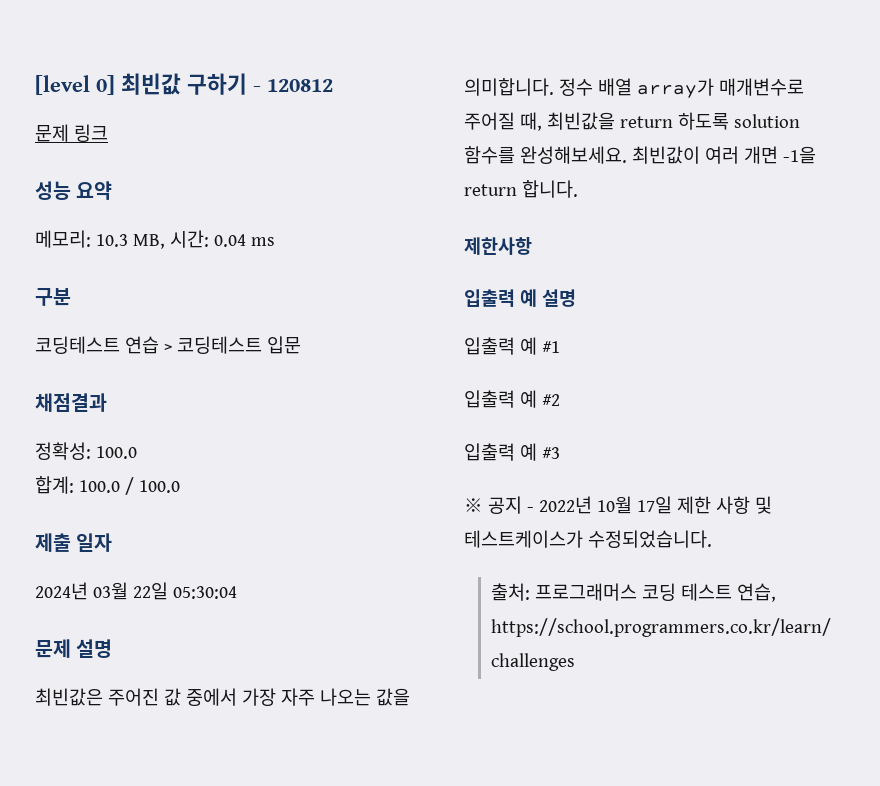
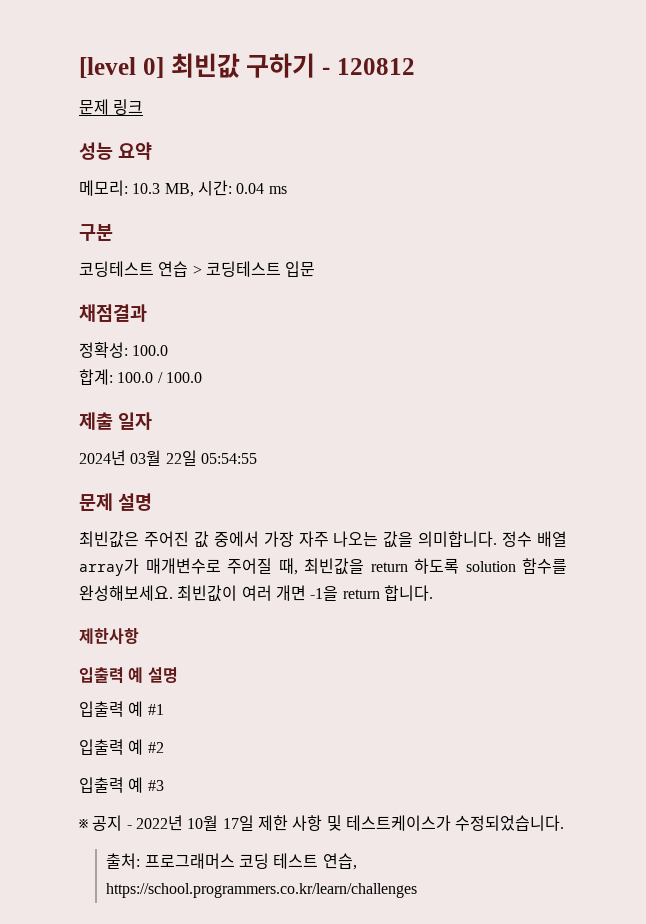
- 2024년 03월 22일 05:30:04
+ 2024년 03월 22일 05:54:55

